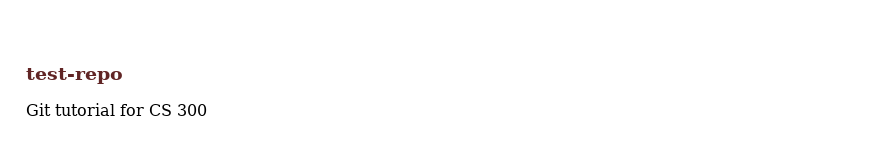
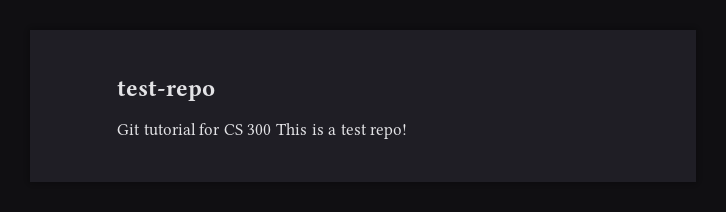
- Git tutorial for CS 300
+ Git tutorial for CS 300 This is a test repo!

